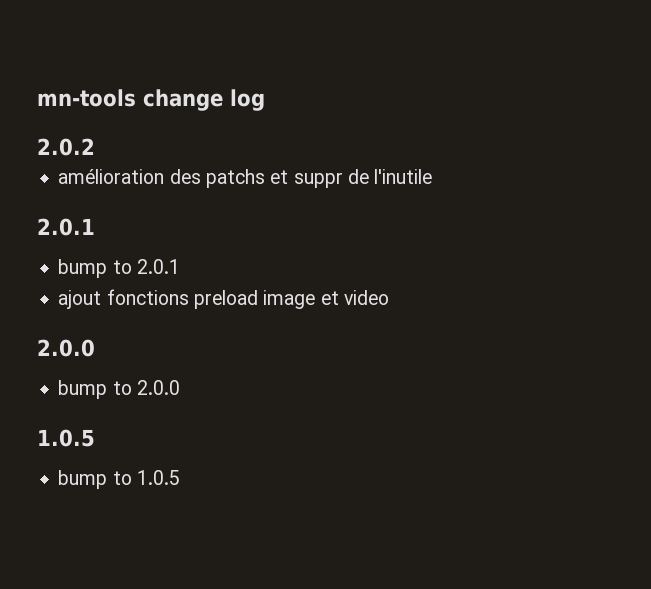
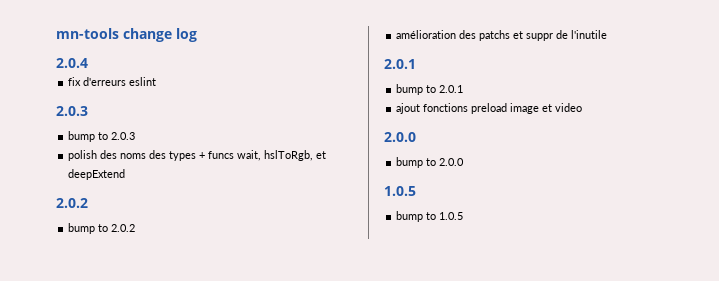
+ 2.0.4
+ fix d'erreurs eslint
+ 2.0.3
+ bump to 2.0.3
+ polish des noms des types + funcs wait, hslToRgb, et deepExtend
  2.0.2
+ bump to 2.0.2

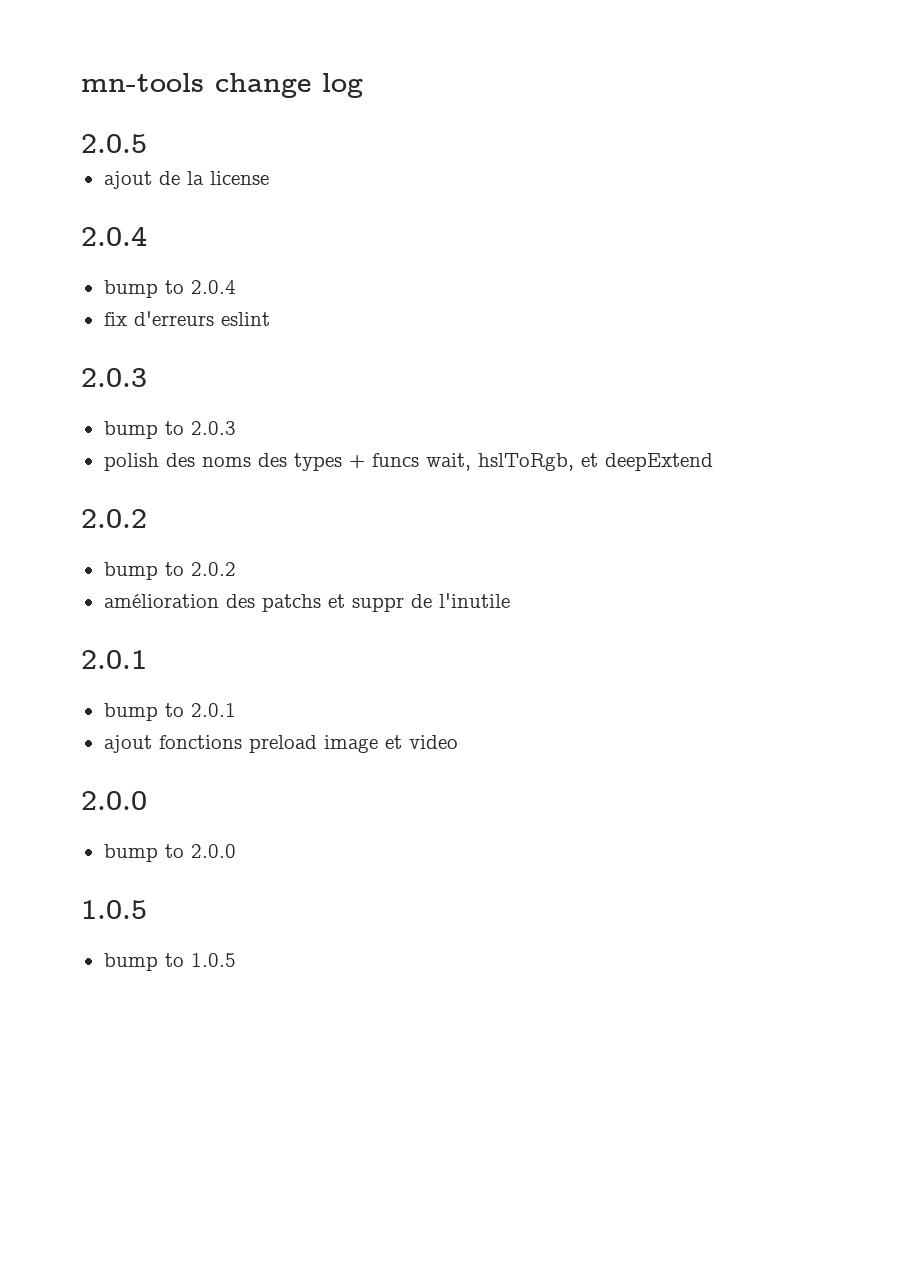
+ 2.0.5
+ ajout de la license
  2.0.4
+ bump to 2.0.4

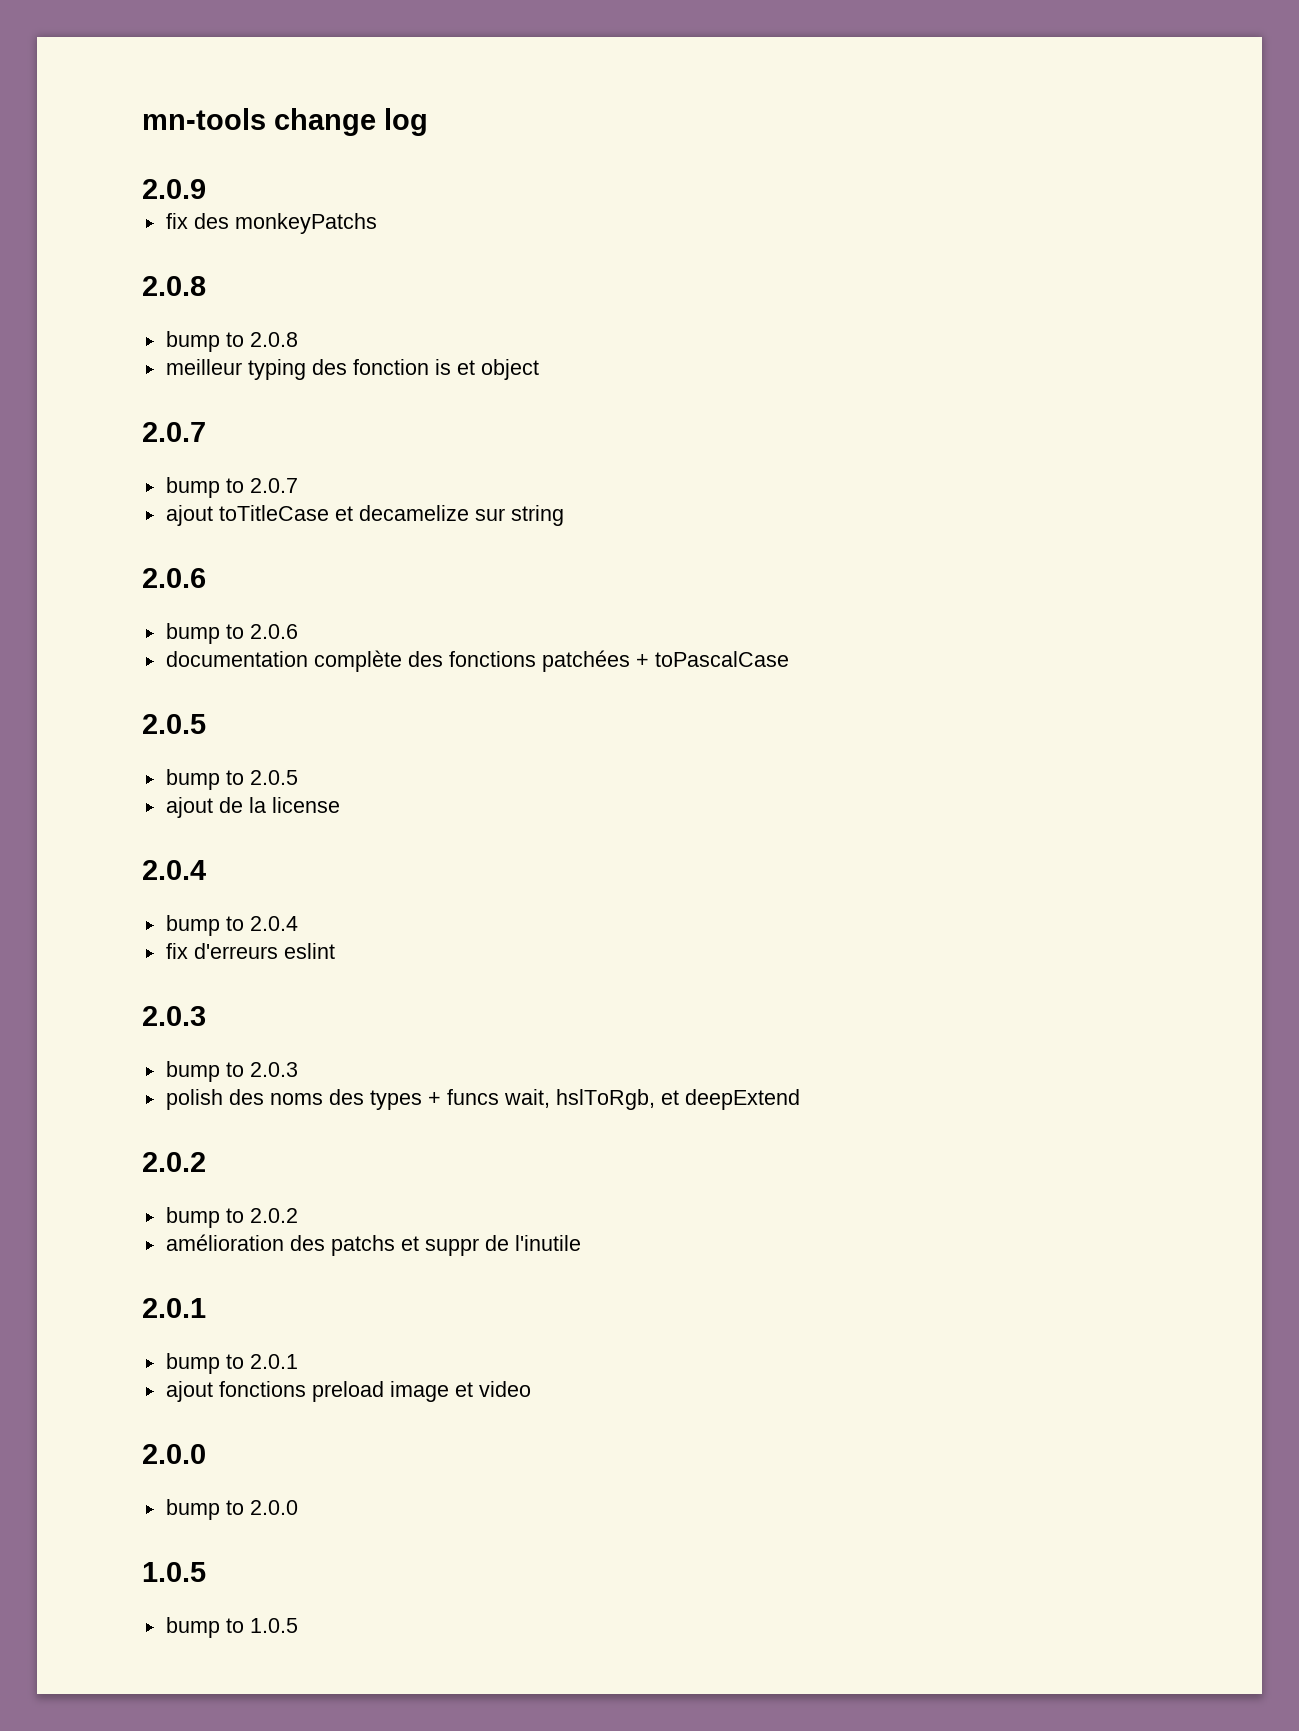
+ 2.0.9
+ fix des monkeyPatchs
+ 2.0.8
+ bump to 2.0.8
+ meilleur typing des fonction is et object
+ 2.0.7
+ bump to 2.0.7
+ ajout toTitleCase et decamelize sur string
+ 2.0.6
+ bump to 2.0.6
+ documentation complète des fonctions patchées + toPascalCase
  2.0.5
+ bump to 2.0.5

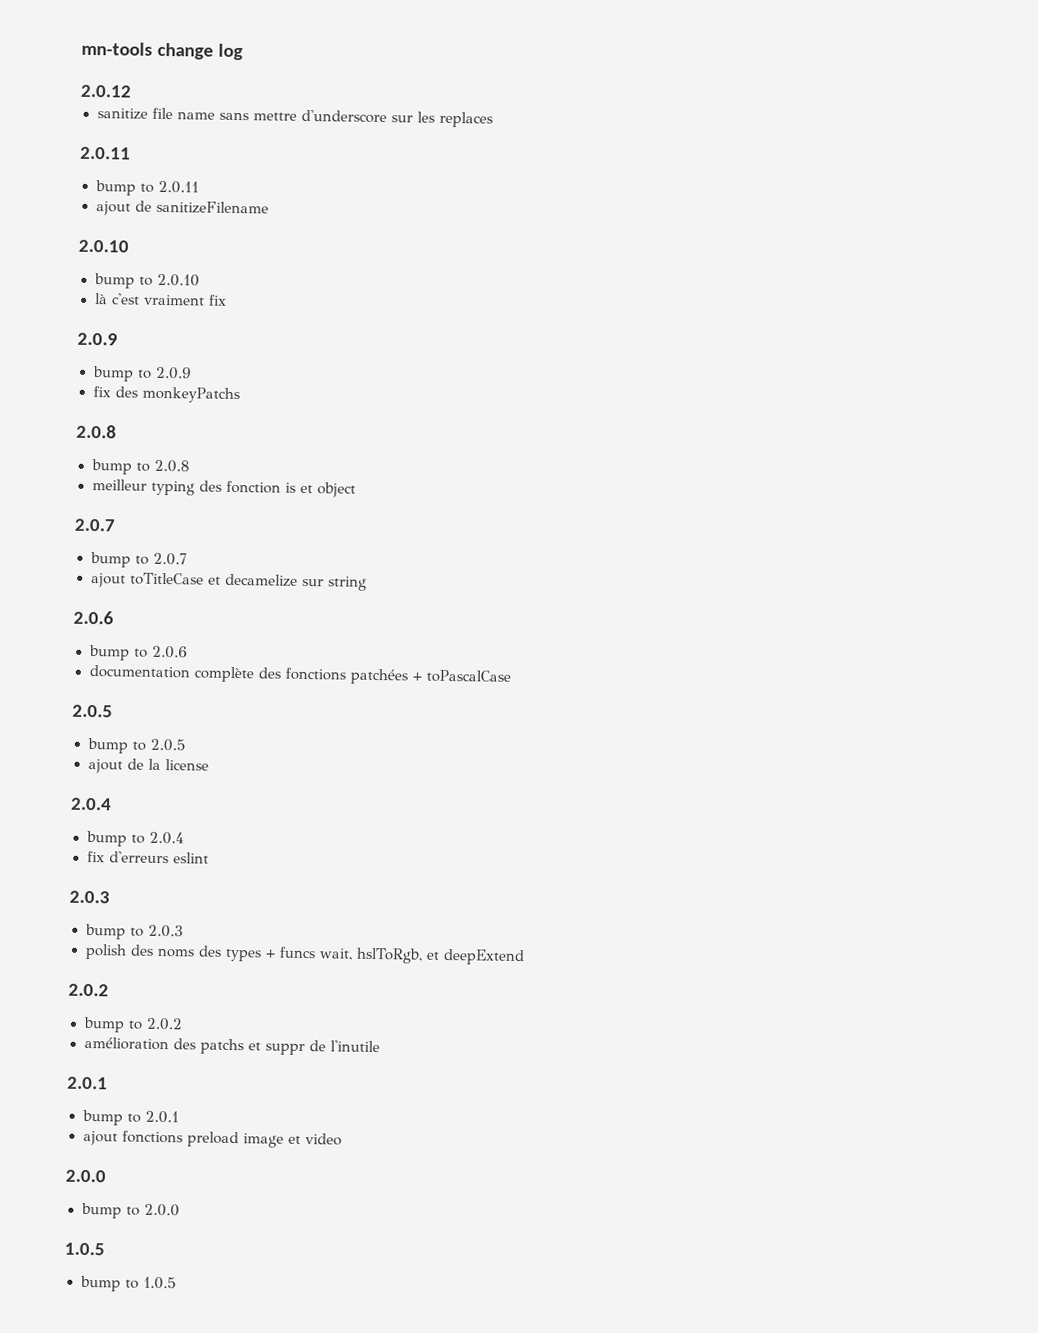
+ 2.0.12
+ sanitize file name sans mettre d'underscore sur les replaces
+ 2.0.11
+ bump to 2.0.11
+ ajout de sanitizeFilename
+ 2.0.10
+ bump to 2.0.10
+ là c'est vraiment fix
  2.0.9
+ bump to 2.0.9

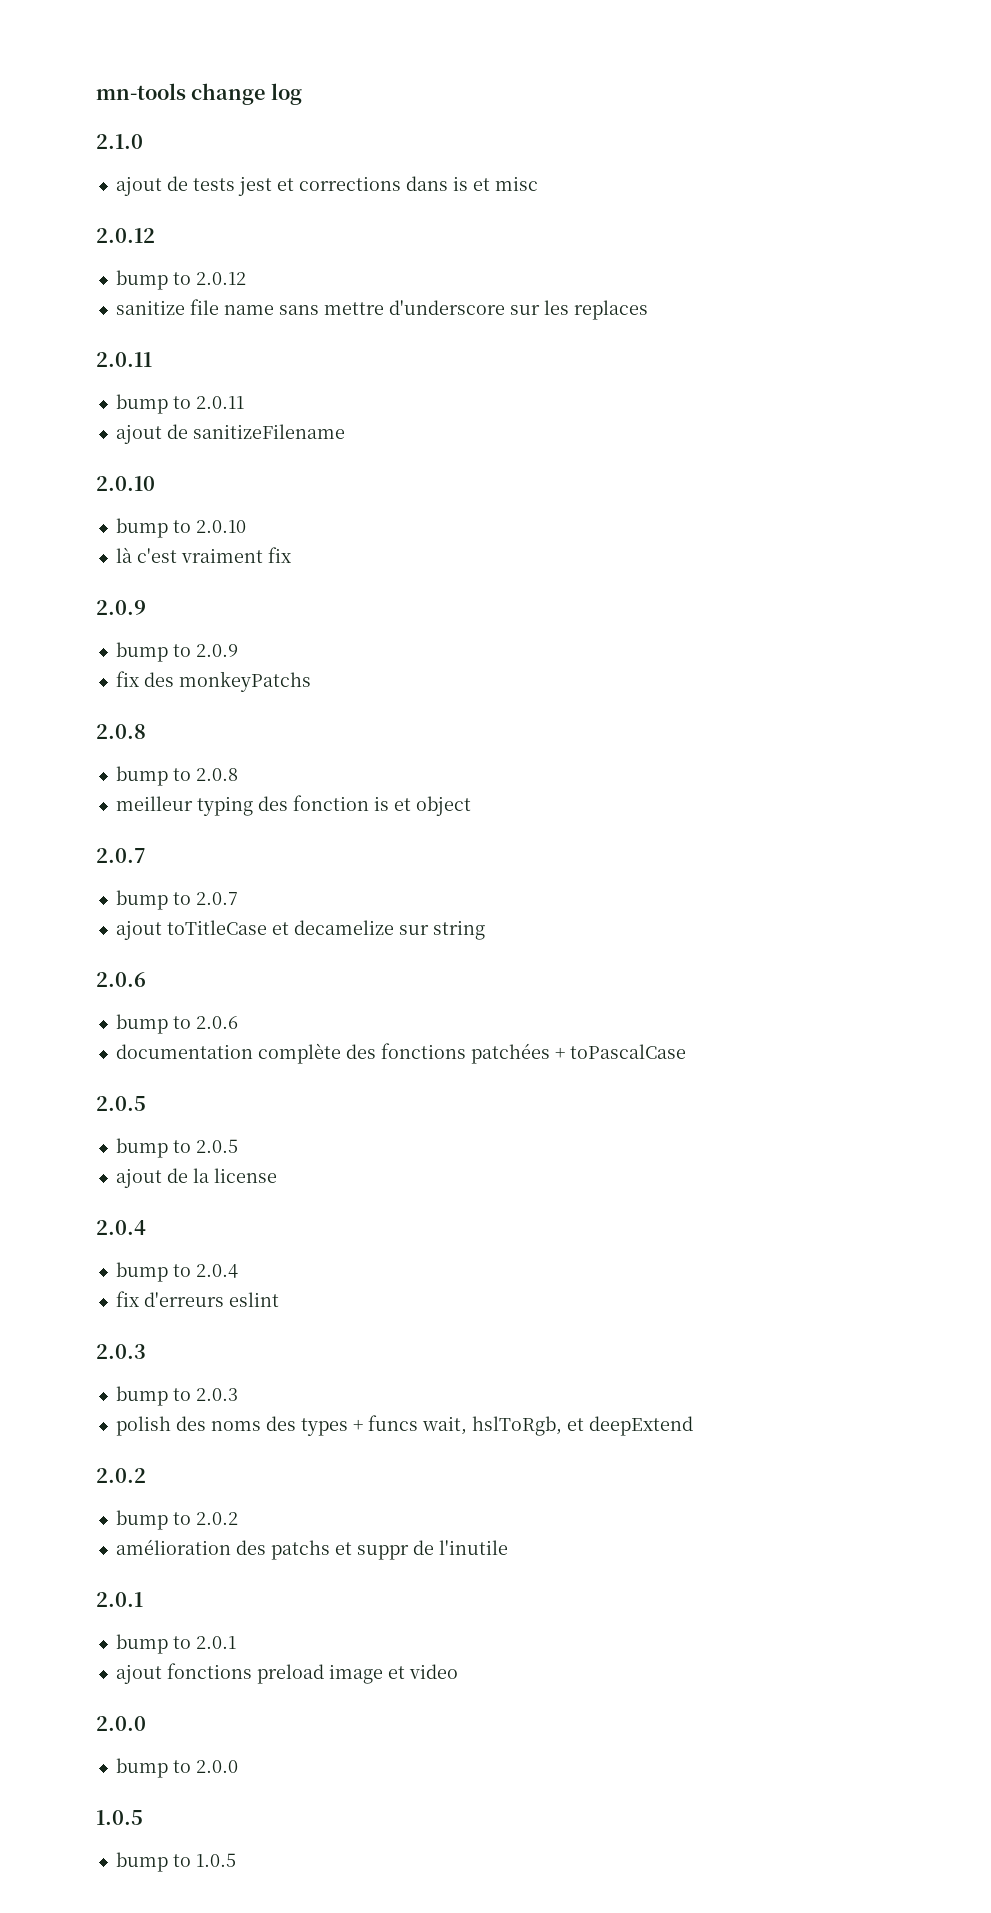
+ 2.1.0
+ ajout de tests jest et corrections dans is et misc
  2.0.12
+ bump to 2.0.12

